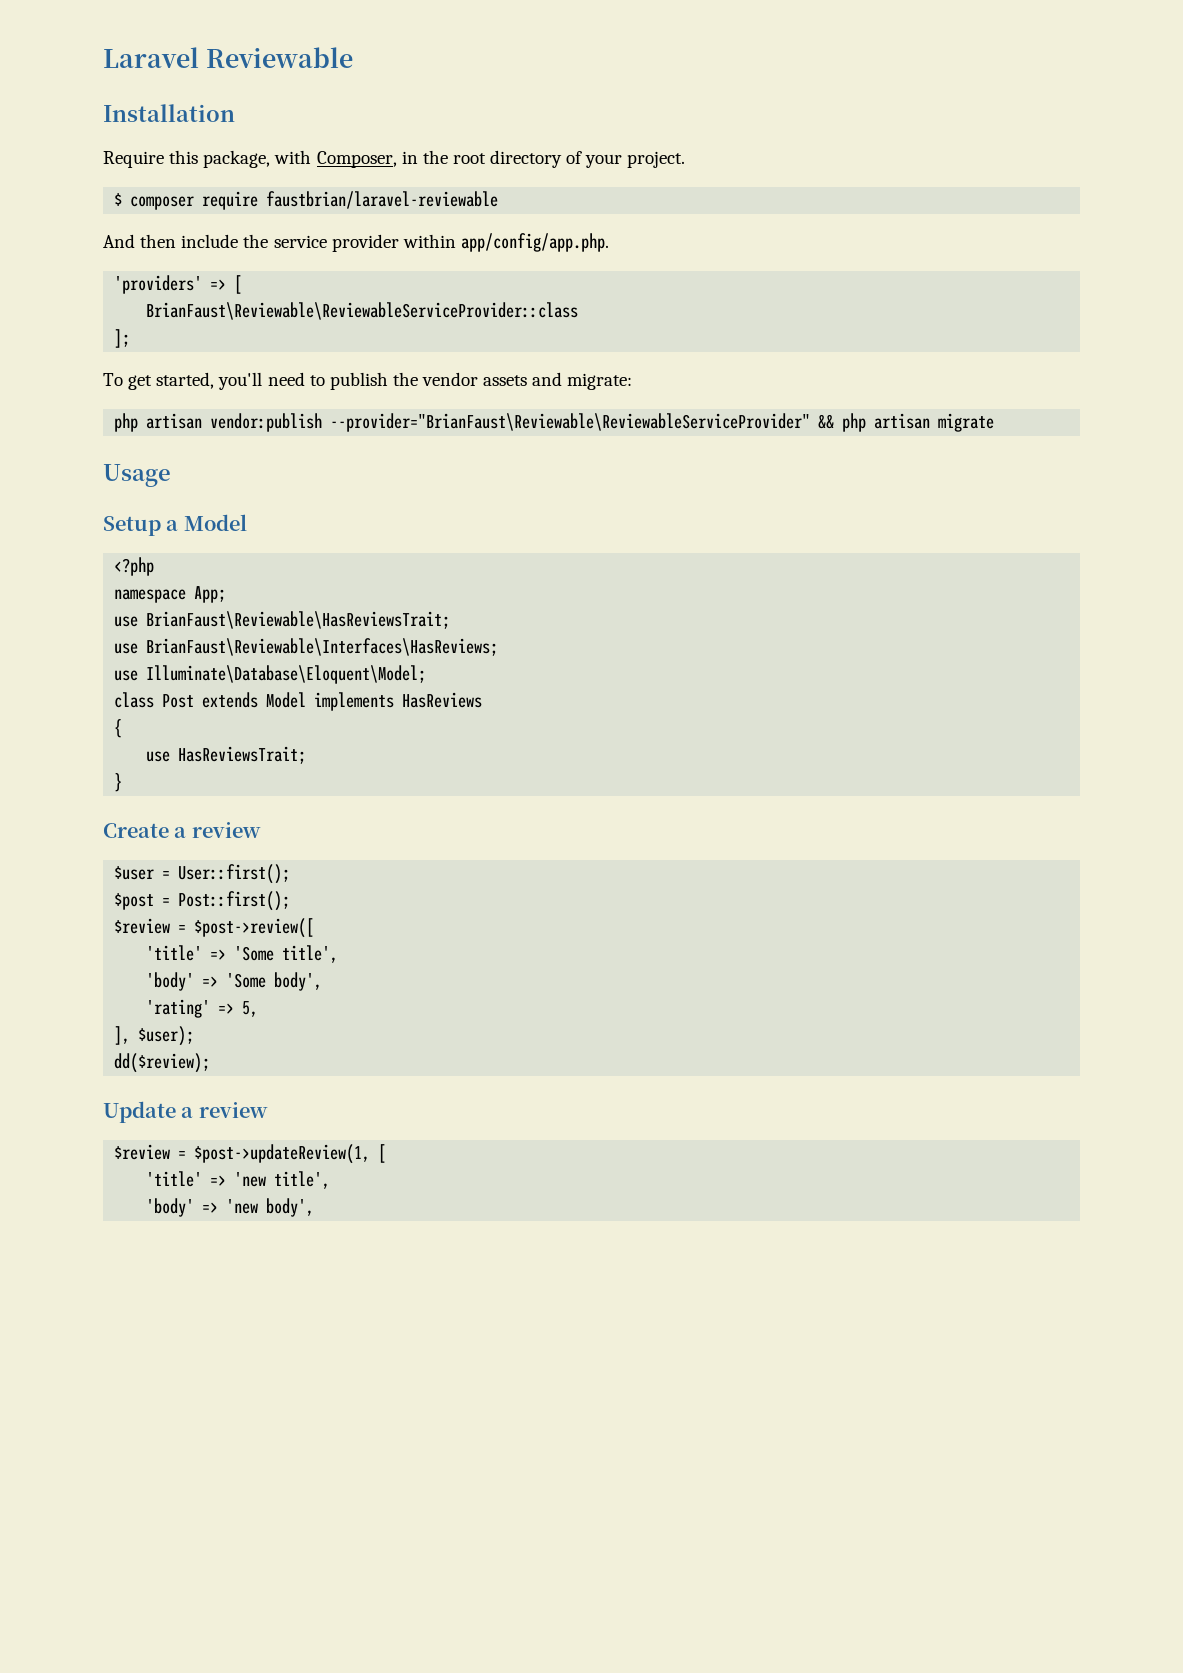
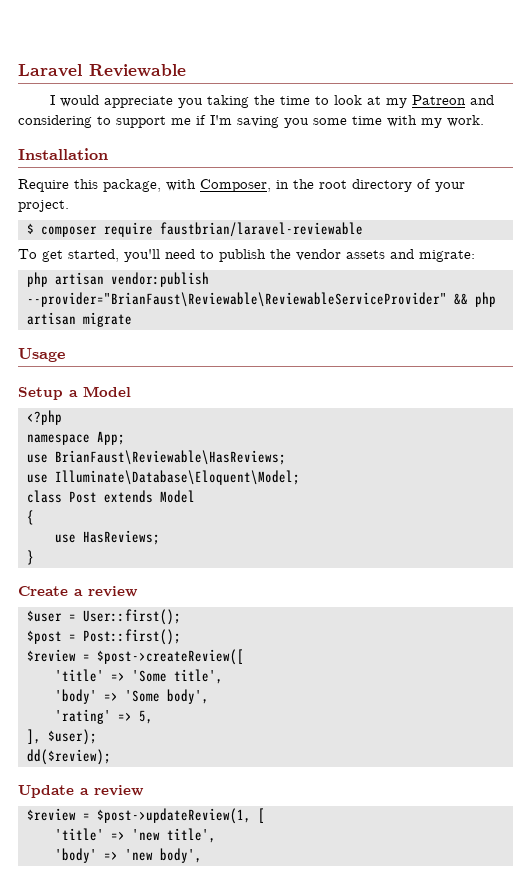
+ I would appreciate you taking the time to look at my Patreon and considering to support me if I'm saving you some time with my work.
- And then include the service provider within app/config/app.php.
- 'providers' => [
- BrianFaust\Reviewable\ReviewableServiceProvider::class
- ];
- use BrianFaust\Reviewable\HasReviewsTrait;
- use BrianFaust\Reviewable\Interfaces\HasReviews;
+ use BrianFaust\Reviewable\HasReviews;
- class Post extends Model implements HasReviews
+ class Post extends Model
- use HasReviewsTrait;
+ use HasReviews;
- $review = $post->review([
+ $review = $post->createReview([

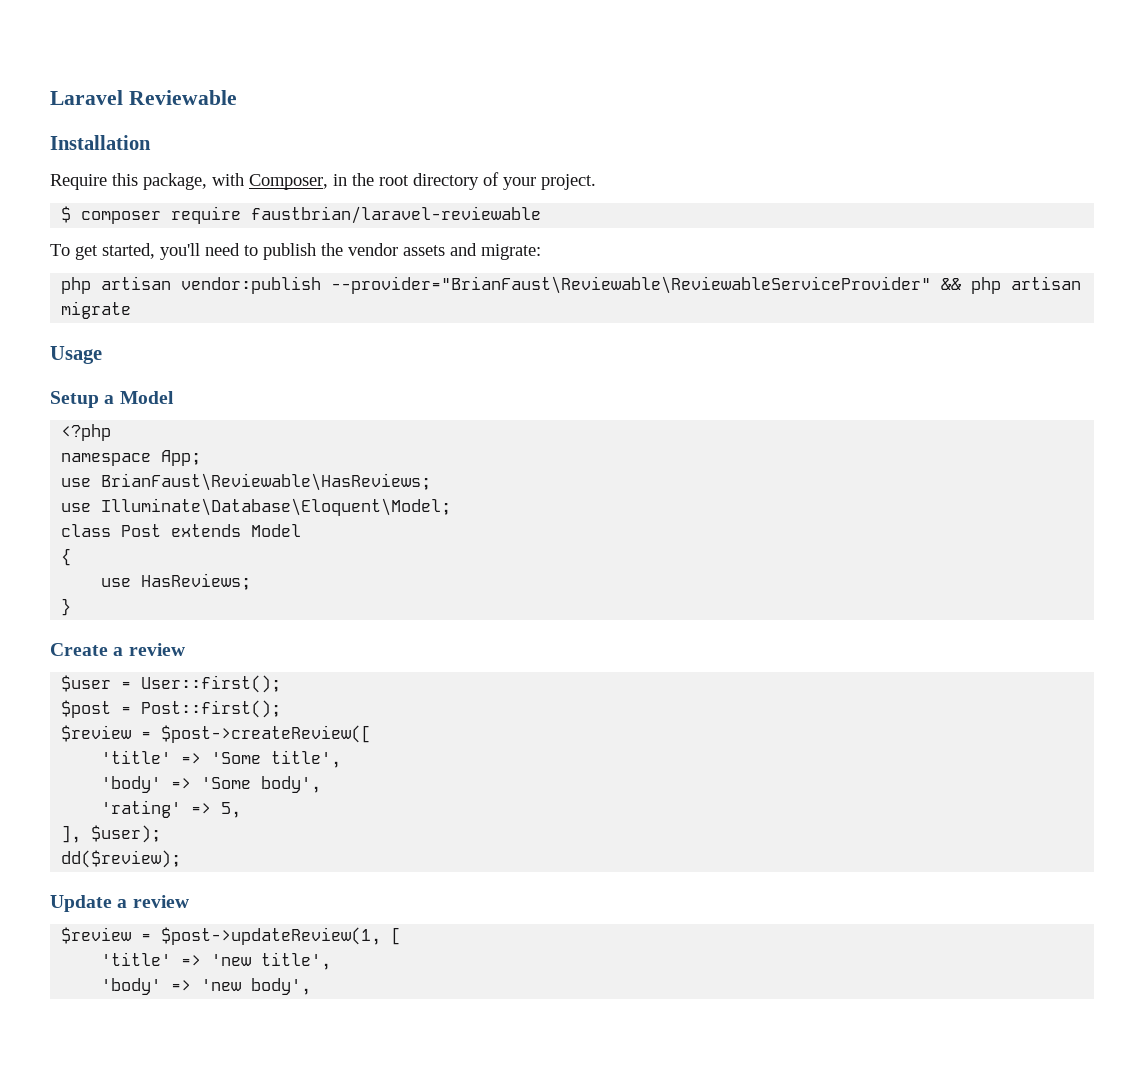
- I would appreciate you taking the time to look at my Patreon and considering to support me if I'm saving you some time with my work.

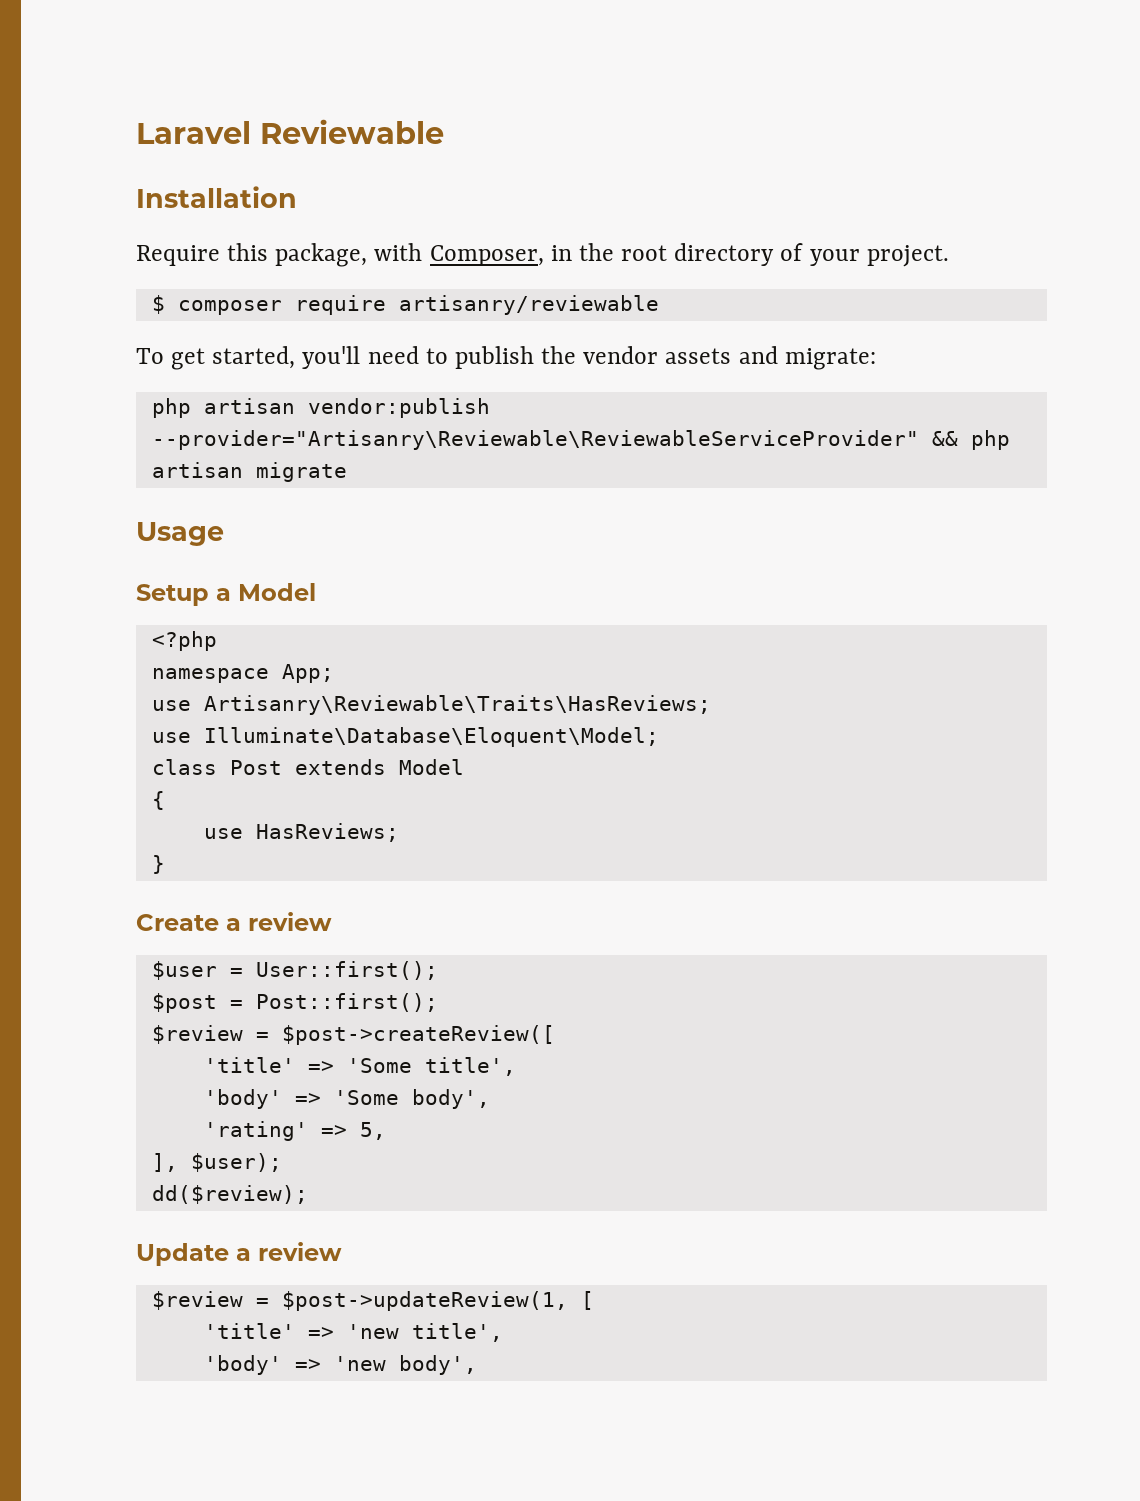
- $ composer require faustbrian/laravel-reviewable
+ $ composer require artisanry/reviewable
- php artisan vendor:publish --provider="BrianFaust\Reviewable\ReviewableServiceProvider" && php artisan migrate
+ php artisan vendor:publish --provider="Artisanry\Reviewable\ReviewableServiceProvider" && php artisan migrate
- use BrianFaust\Reviewable\HasReviews;
+ use Artisanry\Reviewable\Traits\HasReviews;

